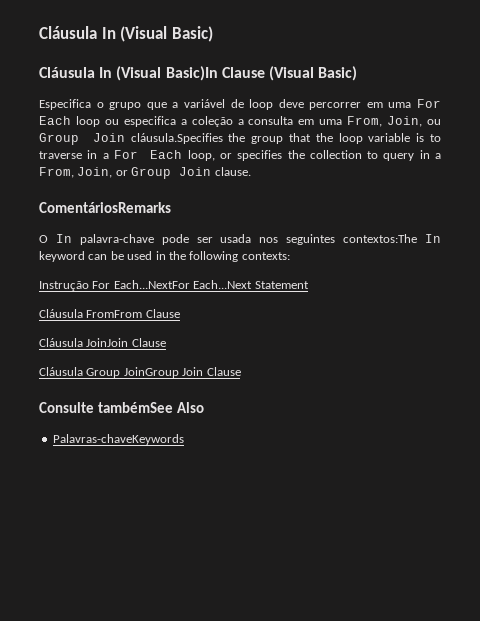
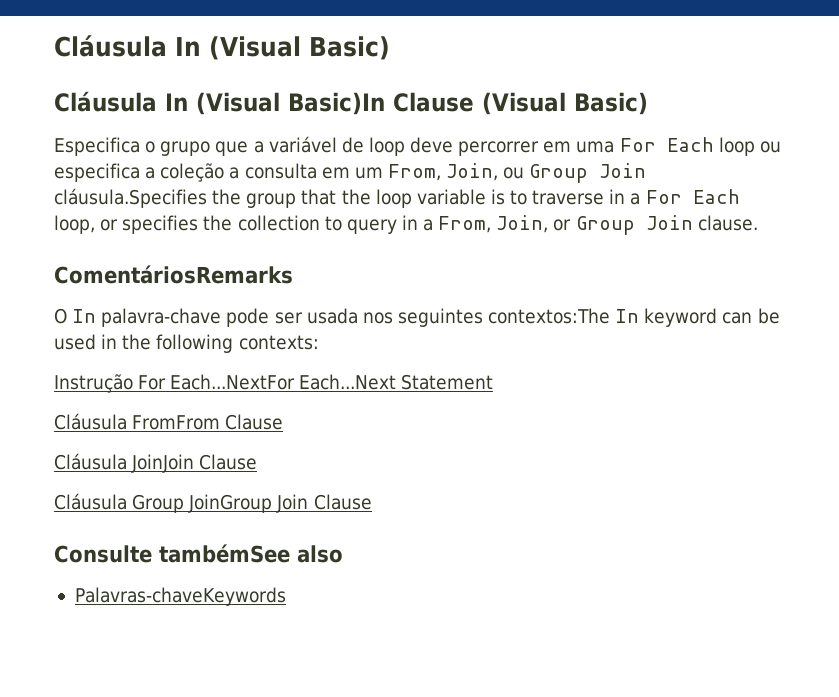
- Especifica o grupo que a variável de loop deve percorrer em uma For Each loop ou especifica a coleção a consulta em uma From, Join, ou Group Join cláusula.Specifies the group that the loop variable is to traverse in a For Each loop, or specifies the collection to query in a From, Join, or Group Join clause.
+ Especifica o grupo que a variável de loop deve percorrer em uma For Each loop ou especifica a coleção a consulta em um From, Join, ou Group Join cláusula.Specifies the group that the loop variable is to traverse in a For Each loop, or specifies the collection to query in a From, Join, or Group Join clause.
- Consulte tambémSee Also
+ Consulte tambémSee also

